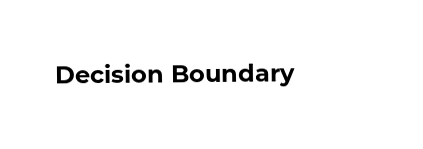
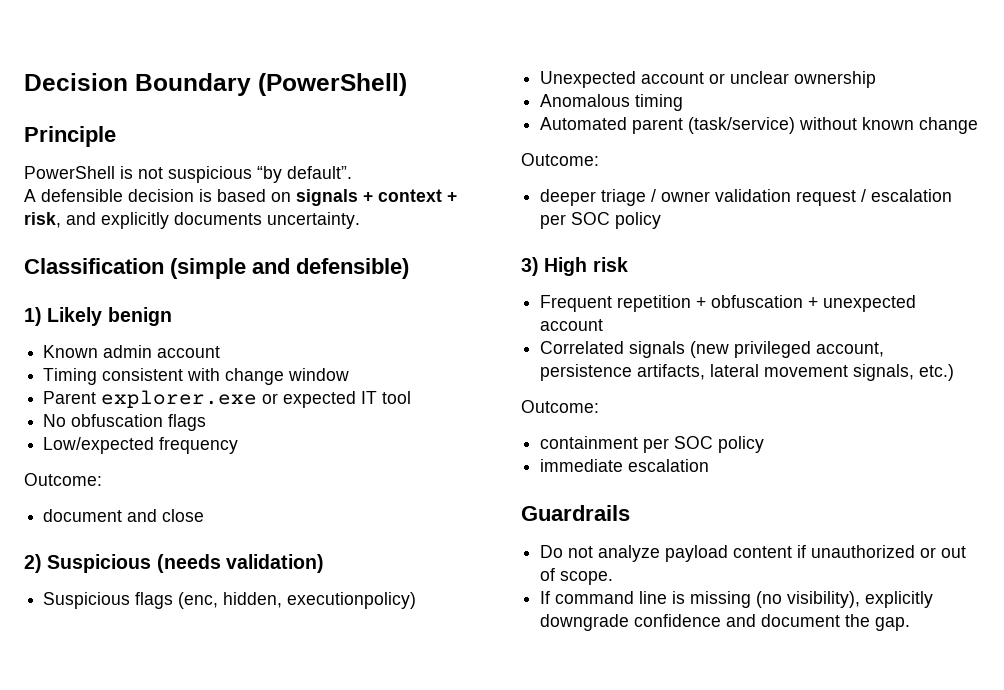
- Decision Boundary
+ Decision Boundary (PowerShell)
+ Principle
+ PowerShell is not suspicious “by default”.
+ A defensible decision is based on signals + context + risk, and explicitly documents uncertainty.
+ Classification (simple and defensible)
+ 1) Likely benign
+ Known admin account
+ Timing consistent with change window
+ Parent explorer.exe or expected IT tool
+ No obfuscation flags
+ Low/expected frequency
+ Outcome:
+ document and close
+ 2) Suspicious (needs validation)
+ Suspicious flags (enc, hidden, executionpolicy)
+ Unexpected account or unclear ownership
+ Anomalous timing
+ Automated parent (task/service) without known change
+ Outcome:
+ deeper triage / owner validation request / escalation per SOC policy
+ 3) High risk
+ Frequent repetition + obfuscation + unexpected account
+ Correlated signals (new privileged account, persistence artifacts, lateral movement signals, etc.)
+ Outcome:
+ containment per SOC policy
+ immediate escalation
+ Guardrails
+ Do not analyze payload content if unauthorized or out of scope.
+ If command line is missing (no visibility), explicitly downgrade confidence and document the gap.

